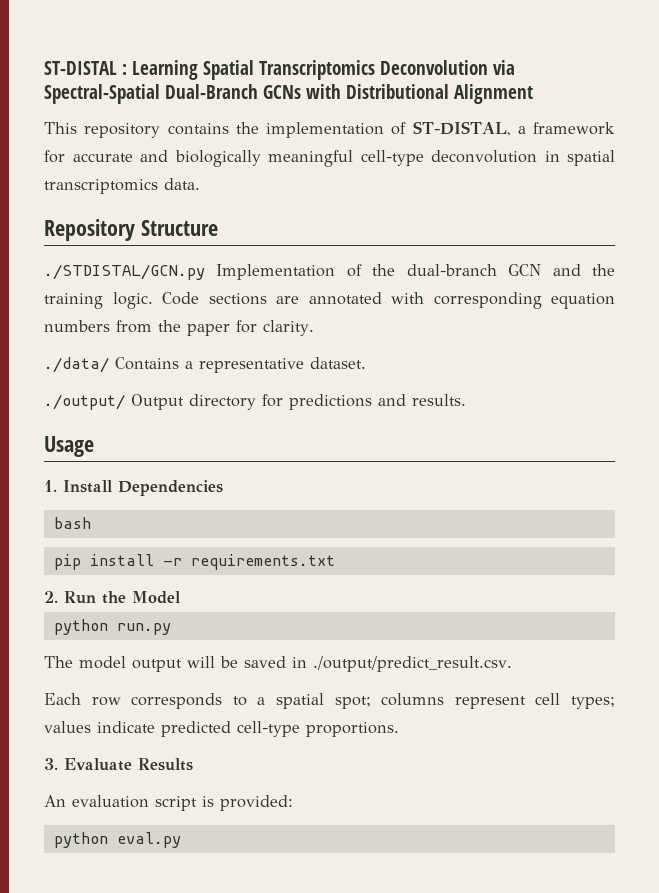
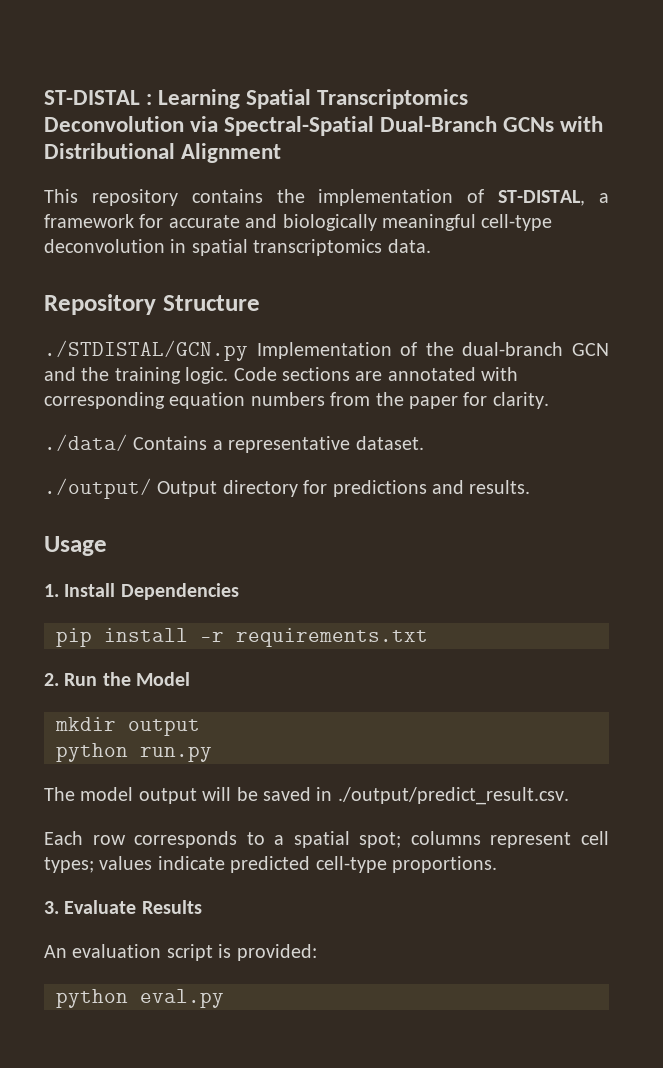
- bash
+ mkdir output

